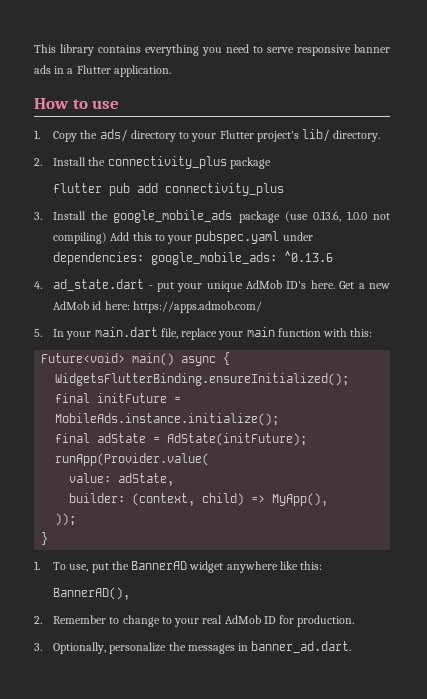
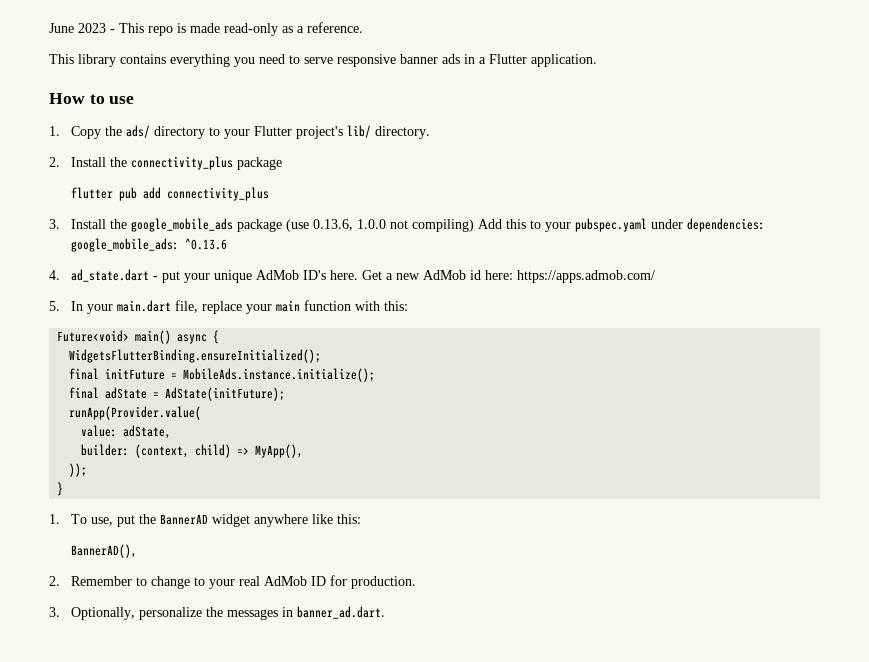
+ June 2023 - This repo is made read-only as a reference.

